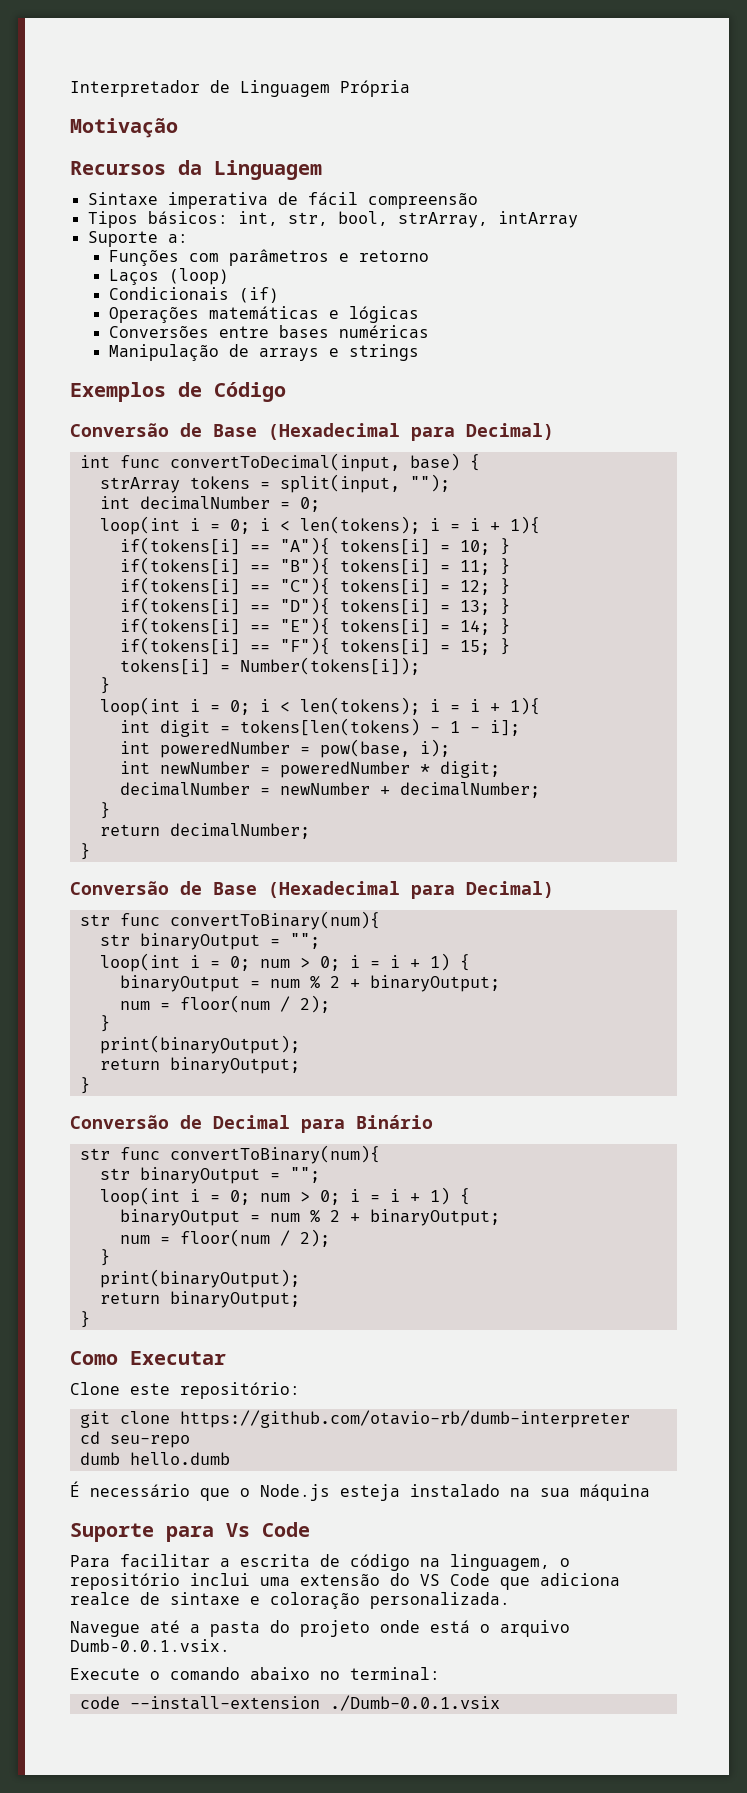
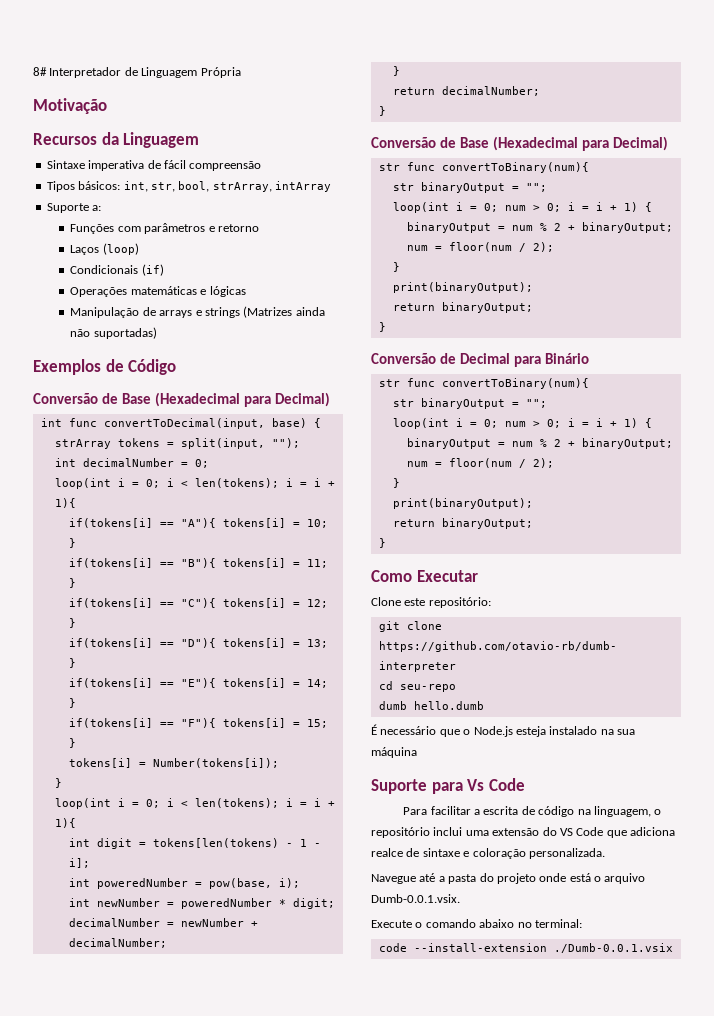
- Interpretador de Linguagem Própria
+ 8# Interpretador de Linguagem Própria
- Conversões entre bases numéricas
- Manipulação de arrays e strings
+ Manipulação de arrays e strings (Matrizes ainda não suportadas)

